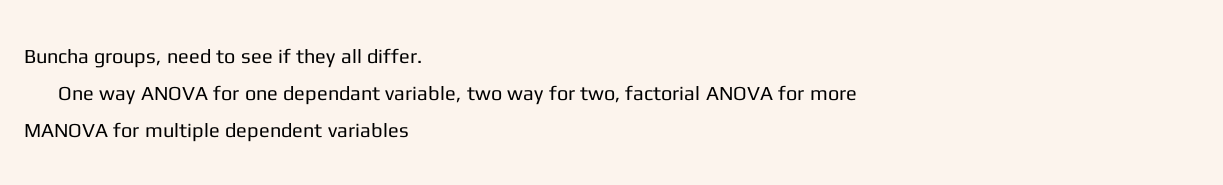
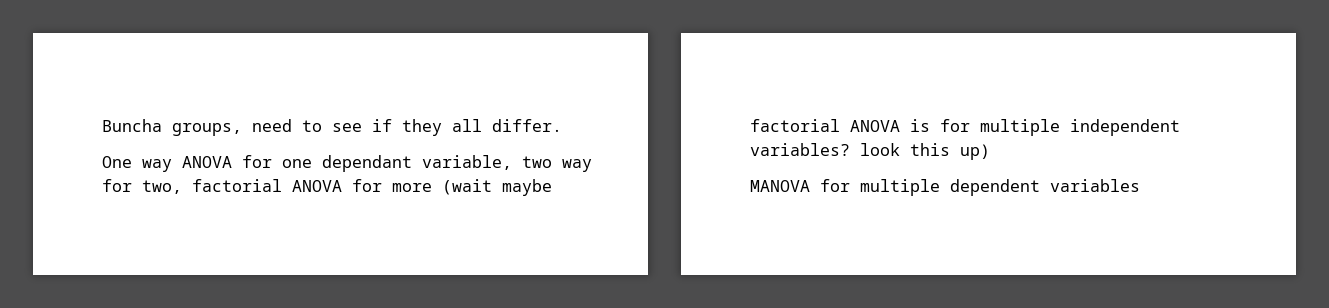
- One way ANOVA for one dependant variable, two way for two, factorial ANOVA for more
+ One way ANOVA for one dependant variable, two way for two, factorial ANOVA for more (wait maybe factorial ANOVA is for multiple independent variables? look this up)

